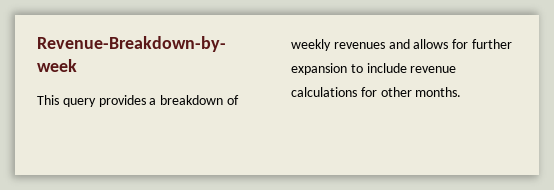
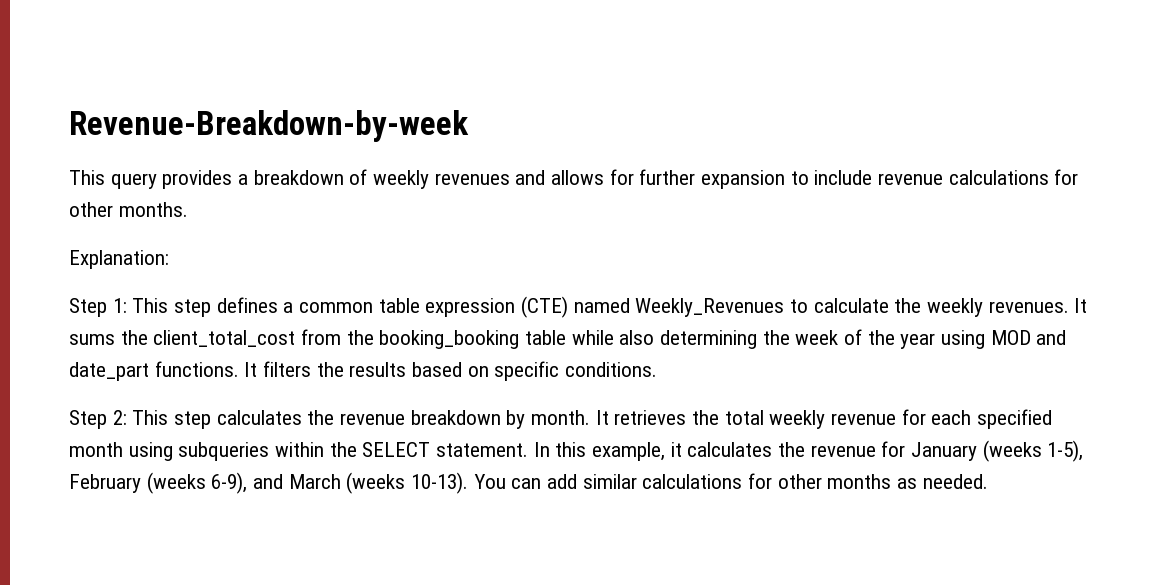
+ Explanation:
+ Step 1: This step defines a common table expression (CTE) named Weekly_Revenues to calculate the weekly revenues. It sums the client_total_cost from the booking_booking table while also determining the week of the year using MOD and date_part functions. It filters the results based on specific conditions.
+ Step 2: This step calculates the revenue breakdown by month. It retrieves the total weekly revenue for each specified month using subqueries within the SELECT statement. In this example, it calculates the revenue for January (weeks 1-5), February (weeks 6-9), and March (weeks 10-13). You can add similar calculations for other months as needed.

